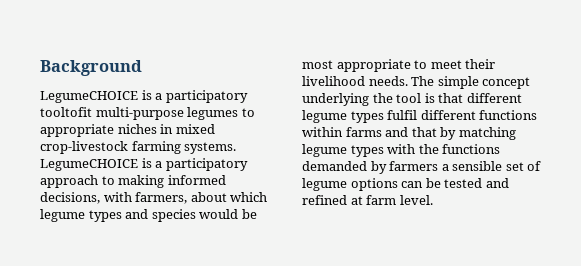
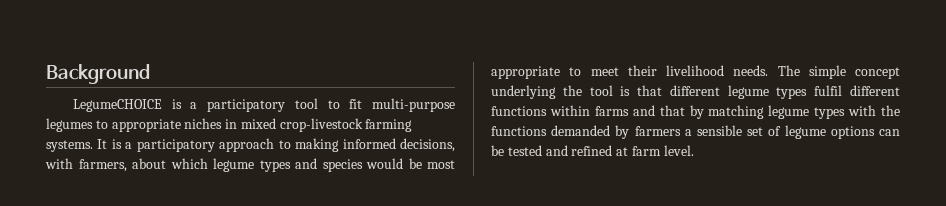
- LegumeCHOICE is a participatory tooltofit multi-purpose legumes to appropriate niches in mixed crop-livestock farming systems.
+ LegumeCHOICE is a participatory tool to fit multi-purpose legumes to appropriate niches in mixed crop-livestock farming systems.
- LegumeCHOICE is a participatory approach to making informed decisions, with farmers, about which legume types and species would be most appropriate to meet their livelihood needs.
+ It is a participatory approach to making informed decisions, with farmers, about which legume types and species would be most appropriate to meet their livelihood needs.

